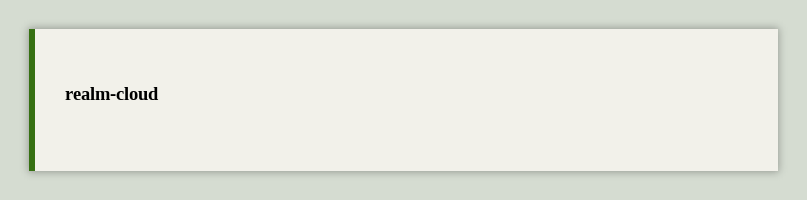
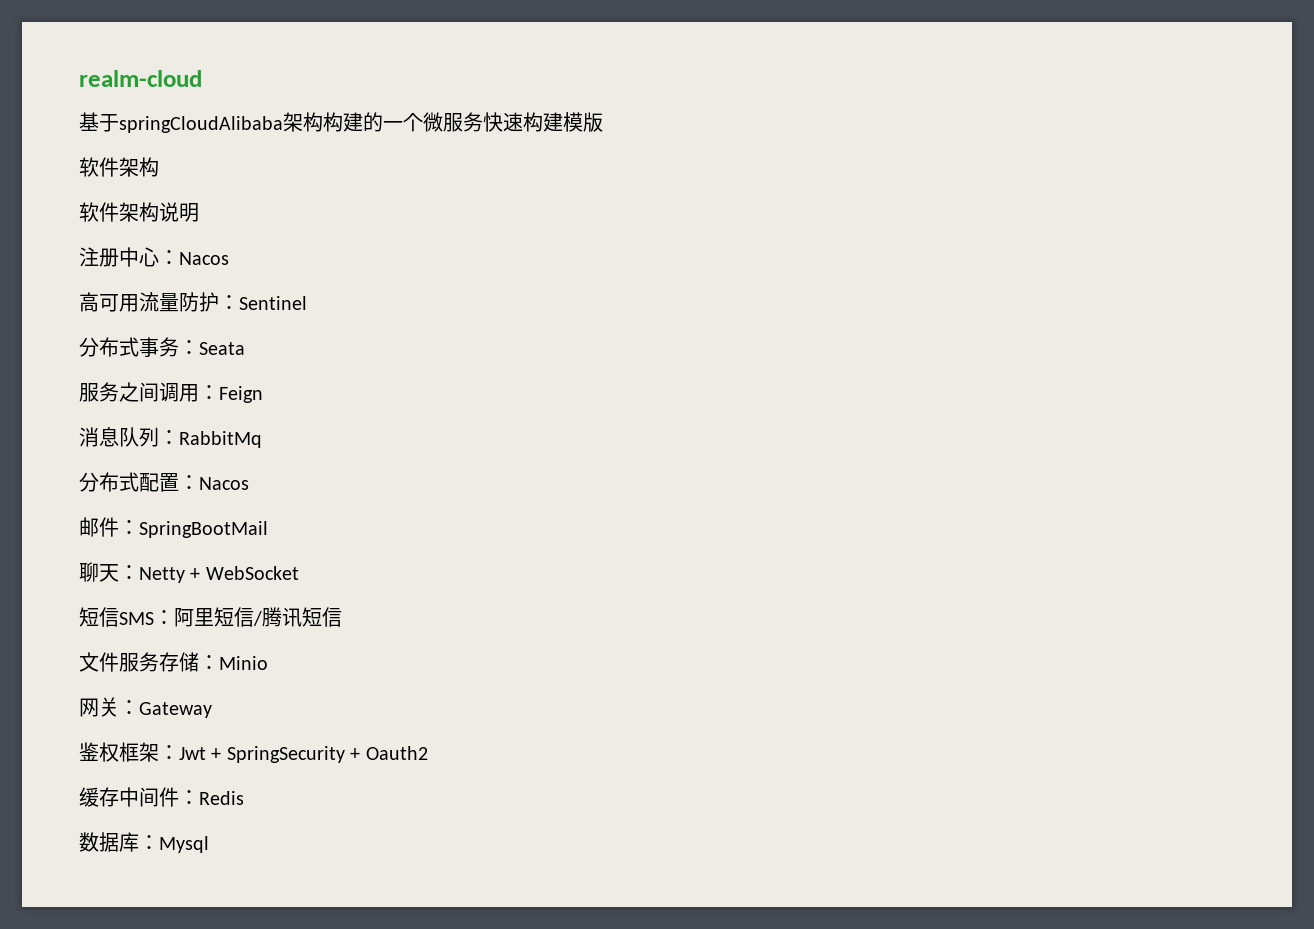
+ 基于springCloudAlibaba架构构建的一个微服务快速构建模版
+ 软件架构
+ 软件架构说明
+ 注册中心：Nacos
+ 高可用流量防护：Sentinel
+ 分布式事务：Seata
+ 服务之间调用：Feign
+ 消息队列：RabbitMq
+ 分布式配置：Nacos
+ 邮件：SpringBootMail
+ 聊天：Netty + WebSocket
+ 短信SMS：阿里短信/腾讯短信
+ 文件服务存储：Minio
+ 网关：Gateway
+ 鉴权框架：Jwt + SpringSecurity + Oauth2
+ 缓存中间件：Redis
+ 数据库：Mysql

